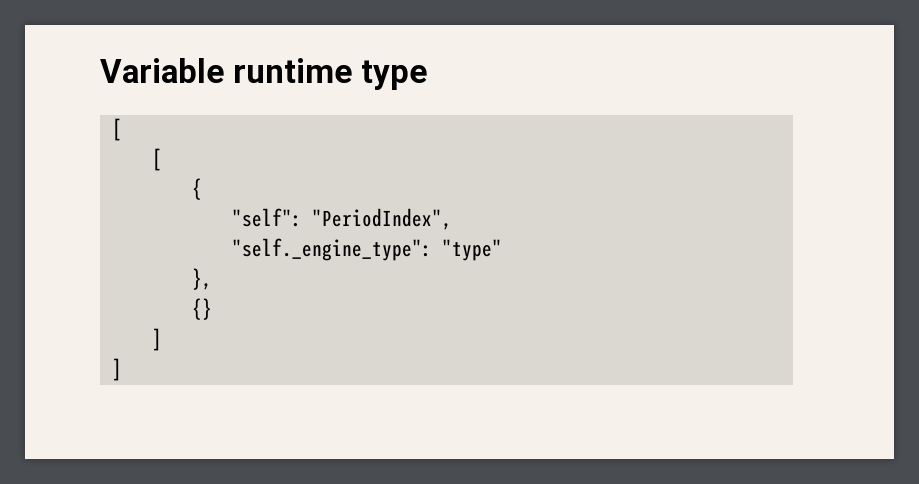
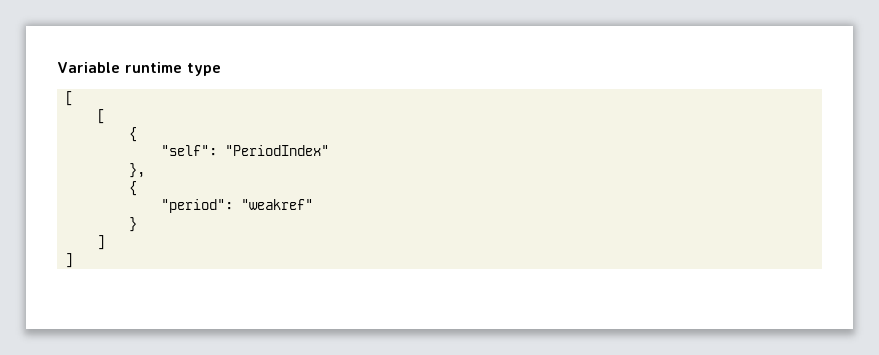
- "self": "PeriodIndex",
- "self._engine_type": "type"
+ "self": "PeriodIndex"
  },
- {}
+ {
+ "period": "weakref"
+ }

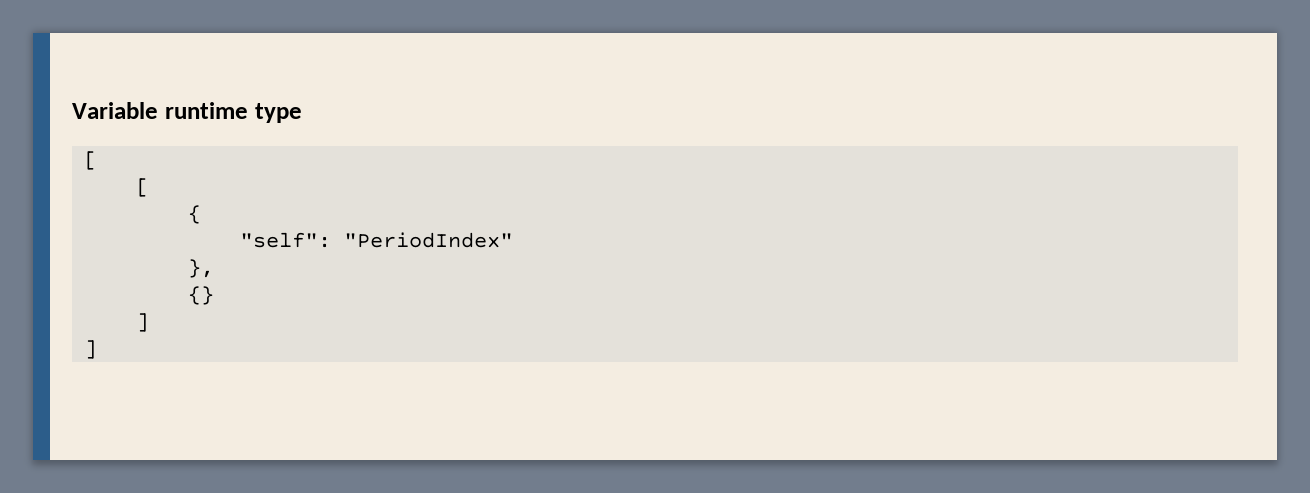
  },
- {
- "period": "weakref"
- }
+ {}

